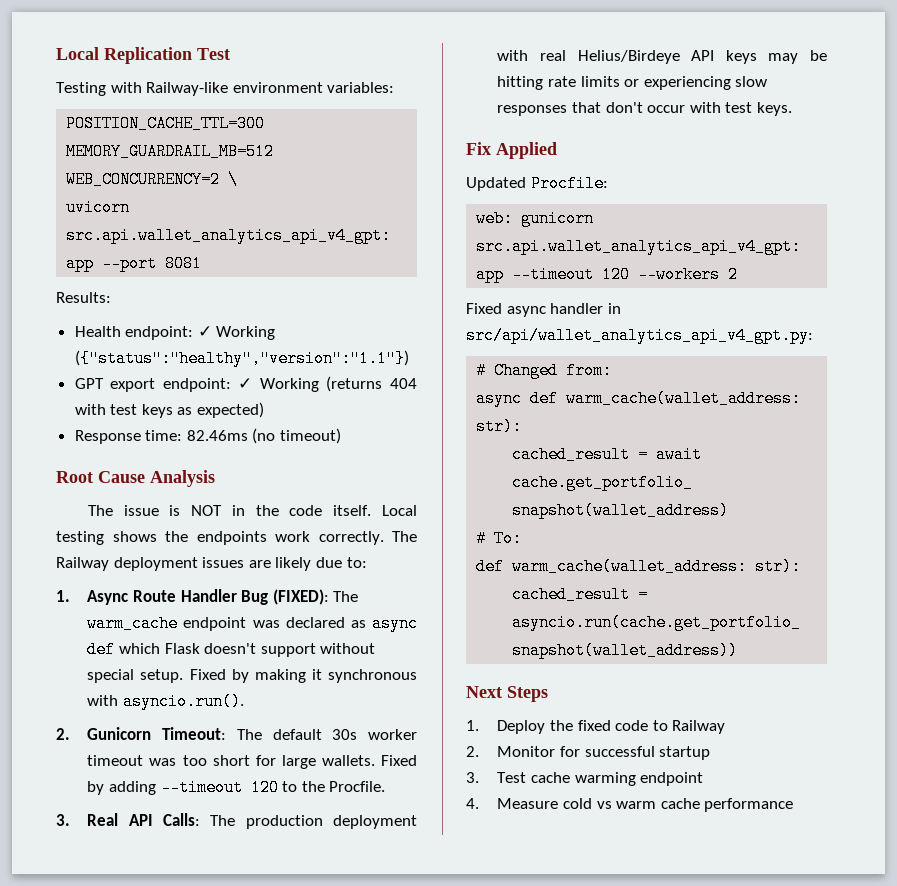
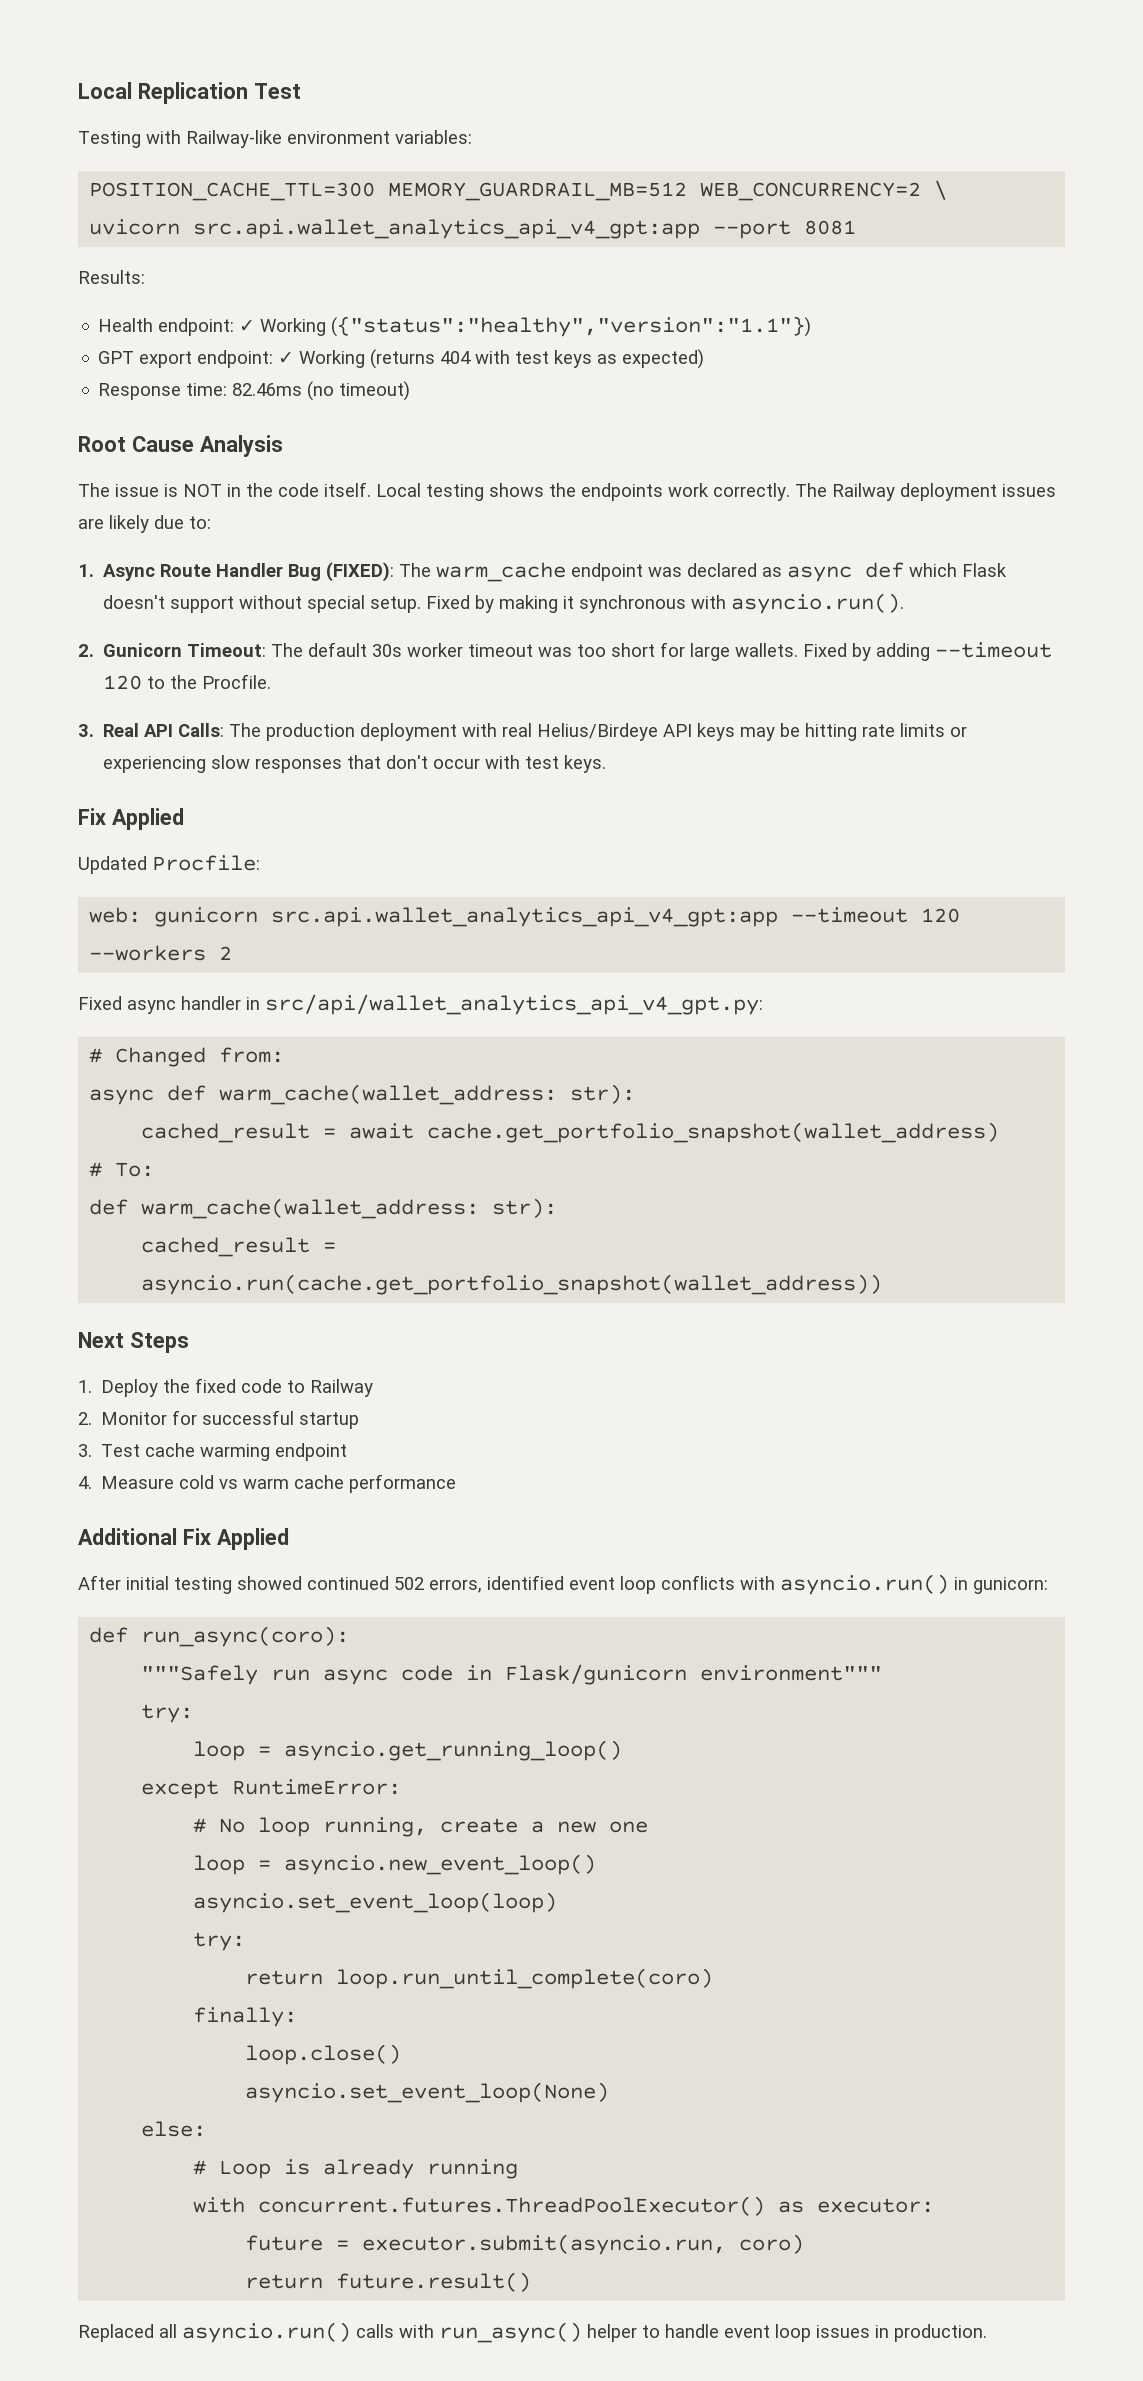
+ Additional Fix Applied
+ After initial testing showed continued 502 errors, identified event loop conflicts with asyncio.run() in gunicorn:
+ def run_async(coro):
+ """Safely run async code in Flask/gunicorn environment"""
+ try:
+ loop = asyncio.get_running_loop()
+ except RuntimeError:
+ # No loop running, create a new one
+ loop = asyncio.new_event_loop()
+ asyncio.set_event_loop(loop)
+ try:
+ return loop.run_until_complete(coro)
+ finally:
+ loop.close()
+ asyncio.set_event_loop(None)
+ else:
+ # Loop is already running
+ with concurrent.futures.ThreadPoolExecutor() as executor:
+ future = executor.submit(asyncio.run, coro)
+ return future.result()
+ Replaced all asyncio.run() calls with run_async() helper to handle event loop issues in production.

